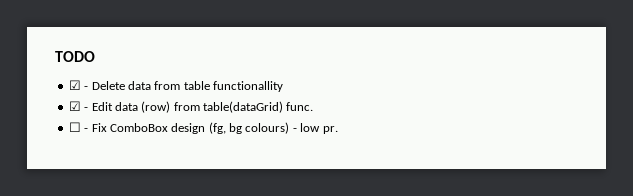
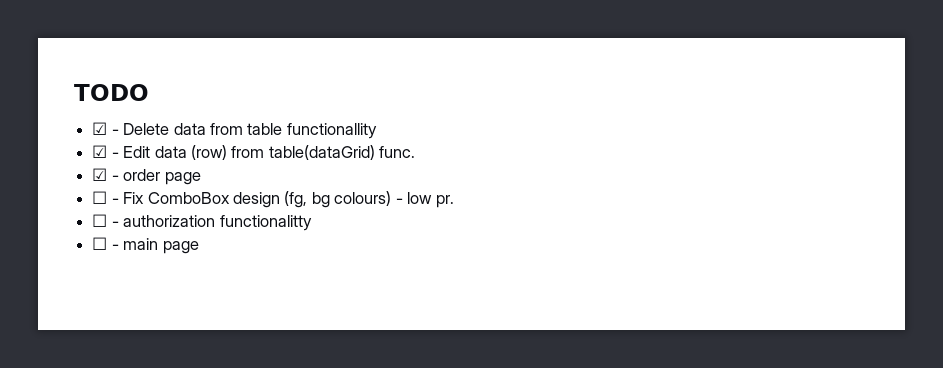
+ ☑ - order page
+ ☐ - authorization functionalitty
+ ☐ - main page

